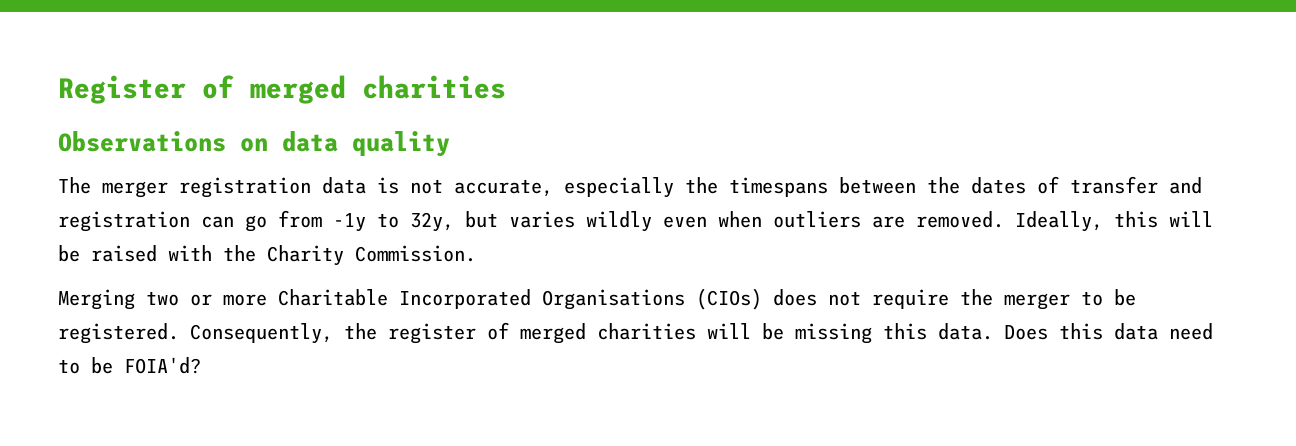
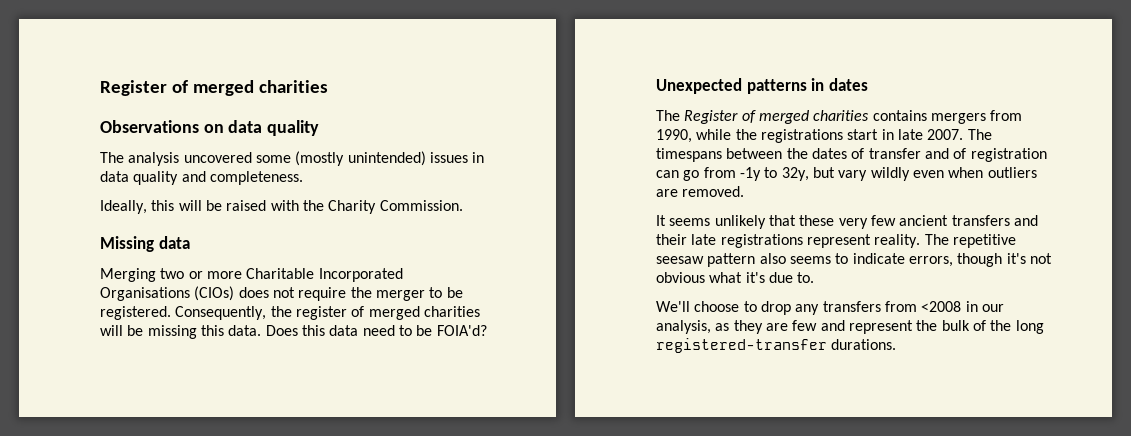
- The merger registration data is not accurate, especially the timespans between the dates of transfer and registration can go from -1y to 32y, but varies wildly even when outliers are removed. Ideally, this will be raised with the Charity Commission.
+ The analysis uncovered some (mostly unintended) issues in data quality and completeness.
+ Ideally, this will be raised with the Charity Commission.
+ Missing data
+ Unexpected patterns in dates
+ The Register of merged charities contains mergers from 1990, while the registrations start in late 2007. The timespans between the dates of transfer and of registration can go from -1y to 32y, but vary wildly even when outliers are removed.
+ It seems unlikely that these very few ancient transfers and their late registrations represent reality. The repetitive seesaw pattern also seems to indicate errors, though it's not obvious what it's due to.
+ We'll choose to drop any transfers from <2008 in our analysis, as they are few and represent the bulk of the long registered-transfer durations.

